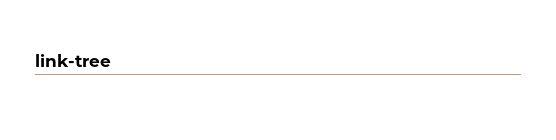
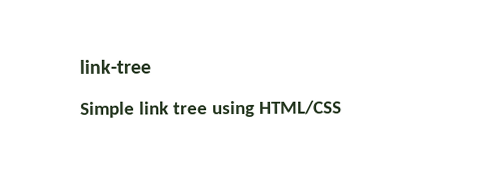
+ Simple link tree using HTML/CSS

